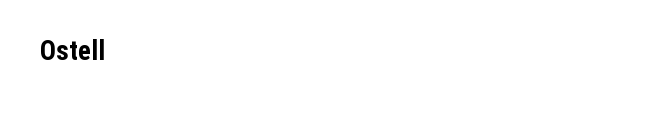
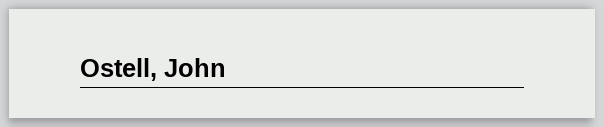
- Ostell
+ Ostell, John

